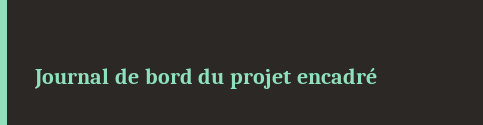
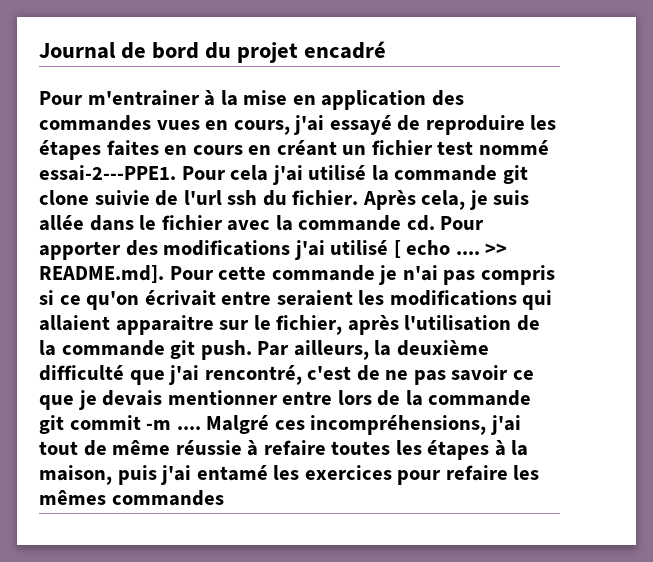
+ Pour m'entrainer à la mise en application des commandes vues en cours, j'ai essayé de reproduire les étapes faites en cours en créant un fichier test nommé essai-2---PPE1. Pour cela j'ai utilisé la commande git clone suivie de l'url ssh du fichier. Après cela, je suis allée dans le fichier avec la commande cd. Pour apporter des modifications j'ai utilisé [ echo .... >> README.md]. Pour cette commande je n'ai pas compris si ce qu'on écrivait entre seraient les modifications qui allaient apparaitre sur le fichier, après l'utilisation de la commande git push. Par ailleurs, la deuxième difficulté que j'ai rencontré, c'est de ne pas savoir ce que je devais mentionner entre lors de la commande git commit -m .... Malgré ces incompréhensions, j'ai tout de même réussie à refaire toutes les étapes à la maison, puis j'ai entamé les exercices pour refaire les mêmes commandes

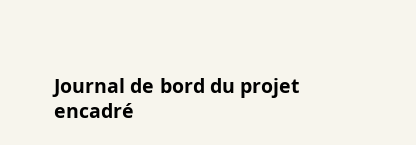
- Pour m'entrainer à la mise en application des commandes vues en cours, j'ai essayé de reproduire les étapes faites en cours en créant un fichier test nommé essai-2---PPE1. Pour cela j'ai utilisé la commande git clone suivie de l'url ssh du fichier. Après cela, je suis allée dans le fichier avec la commande cd. Pour apporter des modifications j'ai utilisé [ echo .... >> README.md]. Pour cette commande je n'ai pas compris si ce qu'on écrivait entre seraient les modifications qui allaient apparaitre sur le fichier, après l'utilisation de la commande git push. Par ailleurs, la deuxième difficulté que j'ai rencontré, c'est de ne pas savoir ce que je devais mentionner entre lors de la commande git commit -m .... Malgré ces incompréhensions, j'ai tout de même réussie à refaire toutes les étapes à la maison, puis j'ai entamé les exercices pour refaire les mêmes commandes

